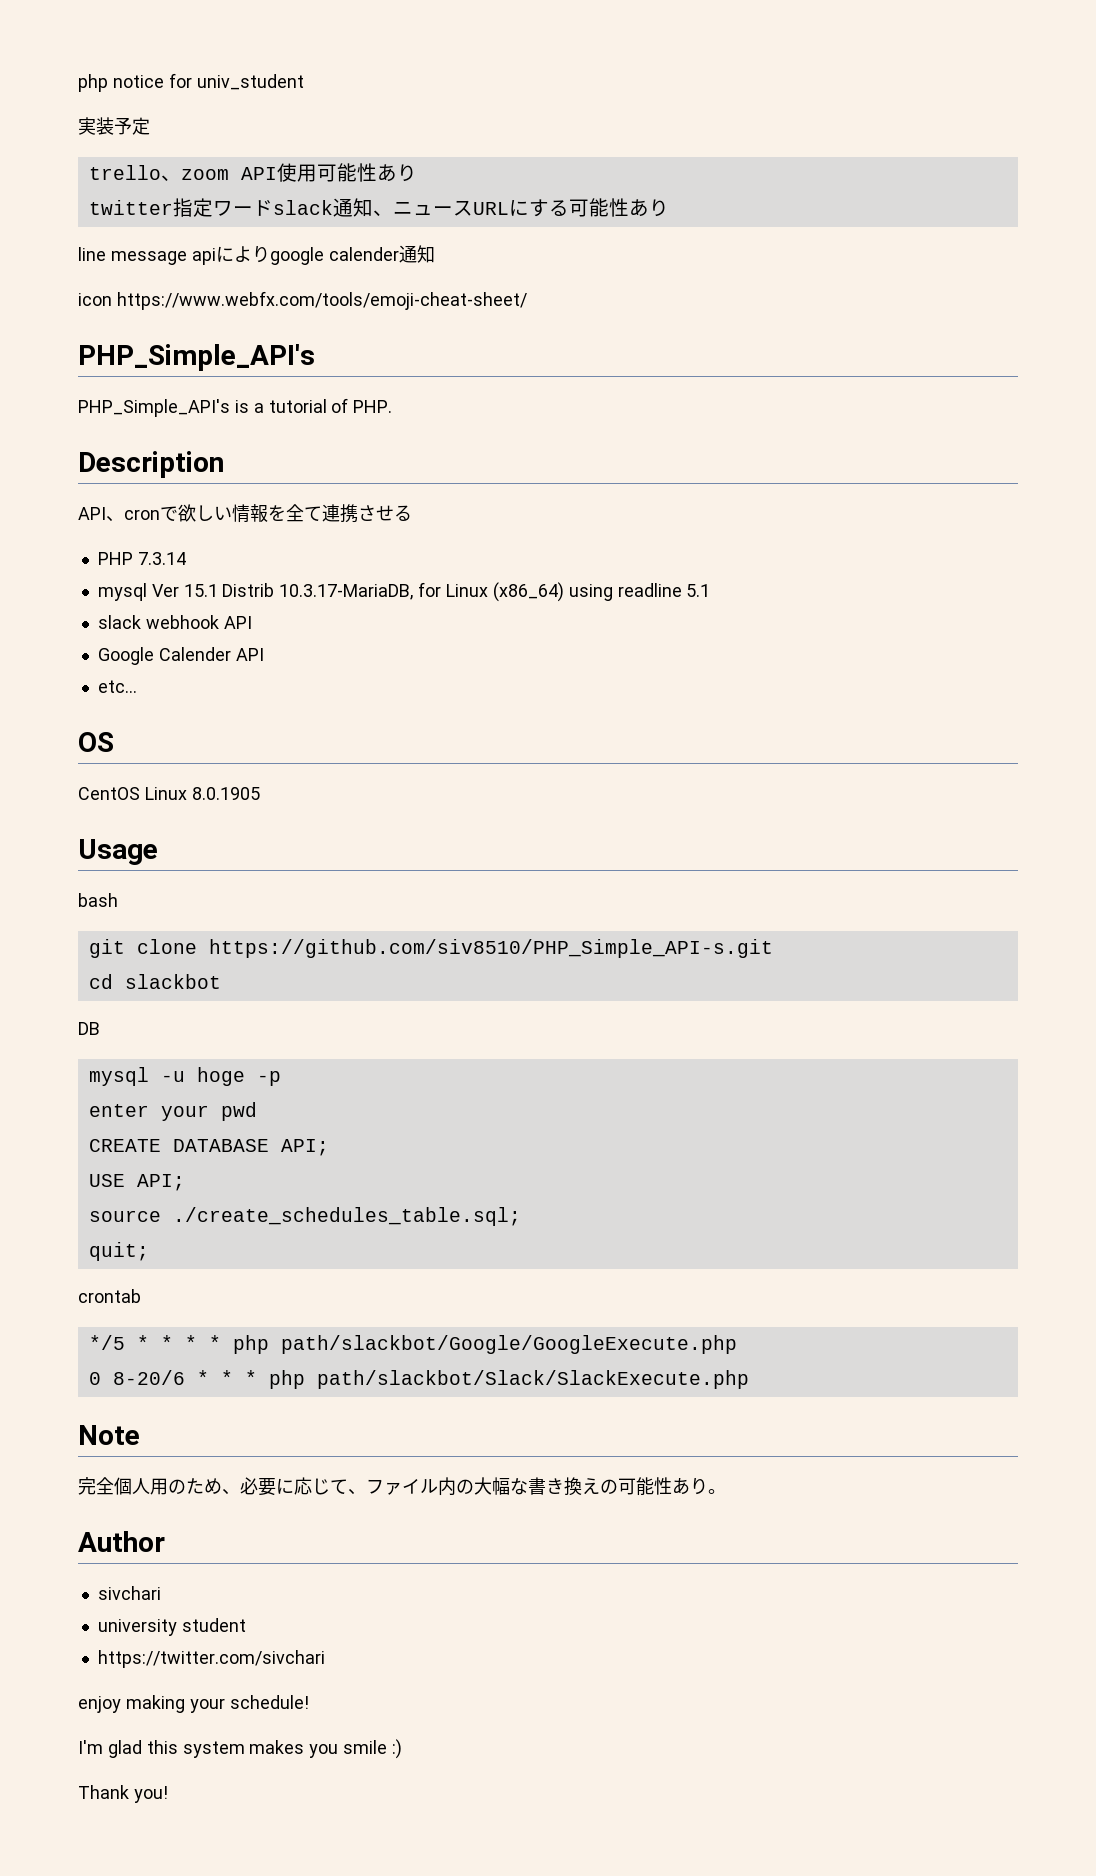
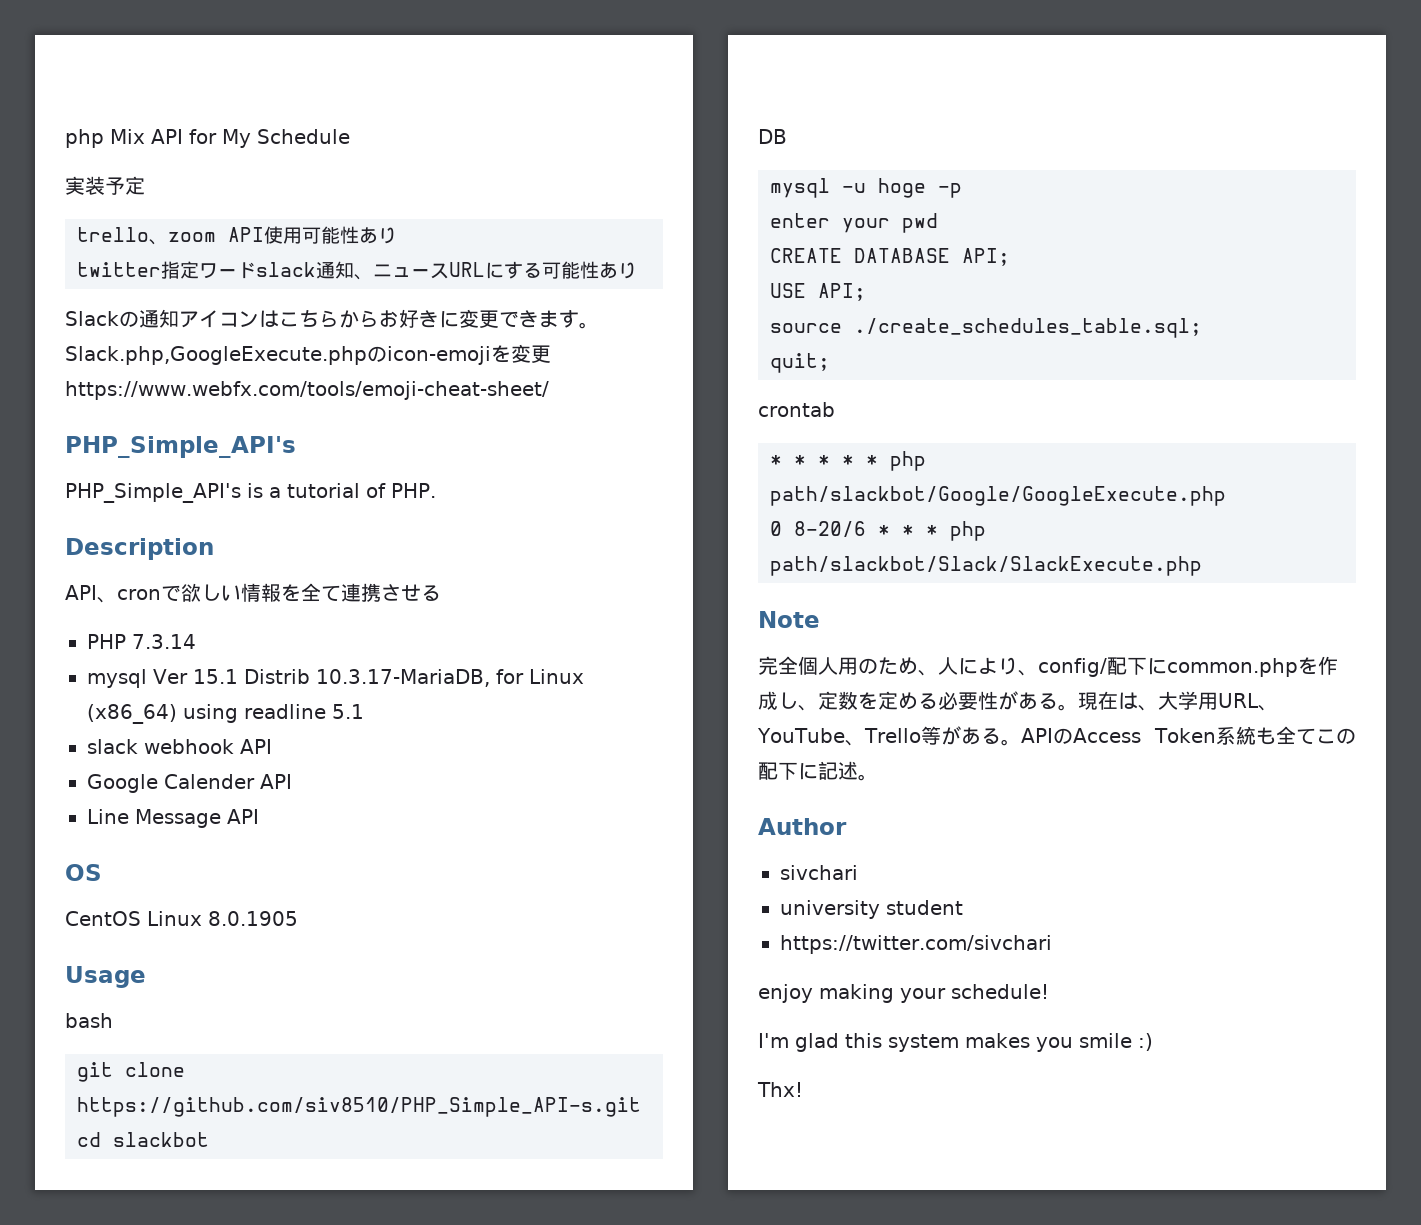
- php notice for univ_student
+ php Mix API for My Schedule
- line message apiによりgoogle calender通知
- icon https://www.webfx.com/tools/emoji-cheat-sheet/
+ Slackの通知アイコンはこちらからお好きに変更できます。Slack.php,GoogleExecute.phpのicon-emojiを変更https://www.webfx.com/tools/emoji-cheat-sheet/
- etc...
+ Line Message API
- */5 * * * * php path/slackbot/Google/GoogleExecute.php
+ * * * * * php path/slackbot/Google/GoogleExecute.php
- 完全個人用のため、必要に応じて、ファイル内の大幅な書き換えの可能性あり。
+ 完全個人用のため、人により、config/配下にcommon.phpを作成し、定数を定める必要性がある。現在は、大学用URL、YouTube、Trello等がある。APIのAccess Token系統も全てこの配下に記述。
- Thank you!
+ Thx!

